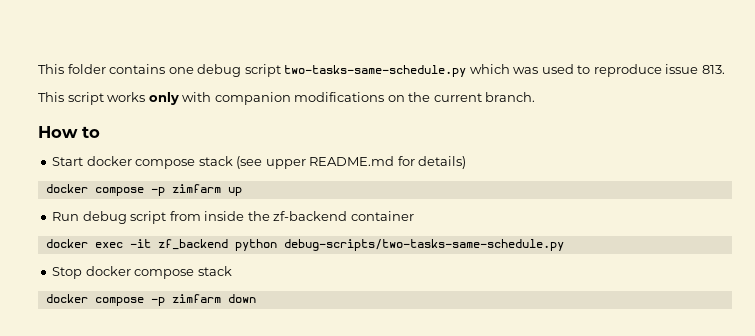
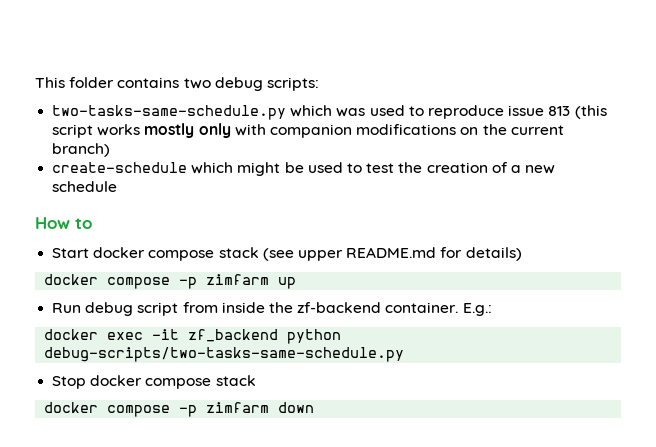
- This folder contains one debug script two-tasks-same-schedule.py which was used to reproduce issue 813.
- This script works only with companion modifications on the current branch.
+ This folder contains two debug scripts:
+ two-tasks-same-schedule.py which was used to reproduce issue 813 (this script works mostly only with companion modifications on the current branch)
+ create-schedule which might be used to test the creation of a new schedule
- Run debug script from inside the zf-backend container
+ Run debug script from inside the zf-backend container. E.g.:

